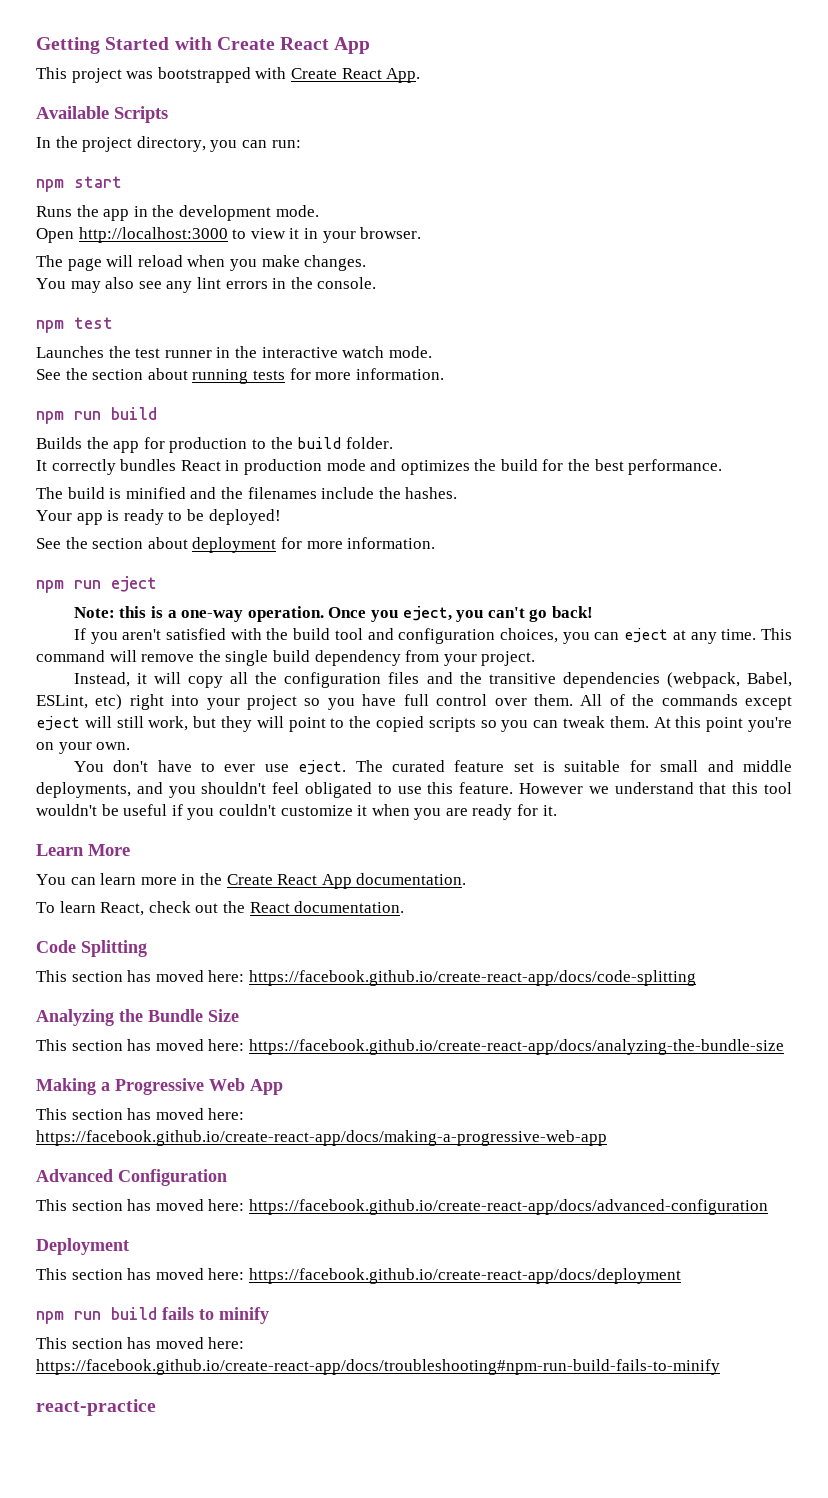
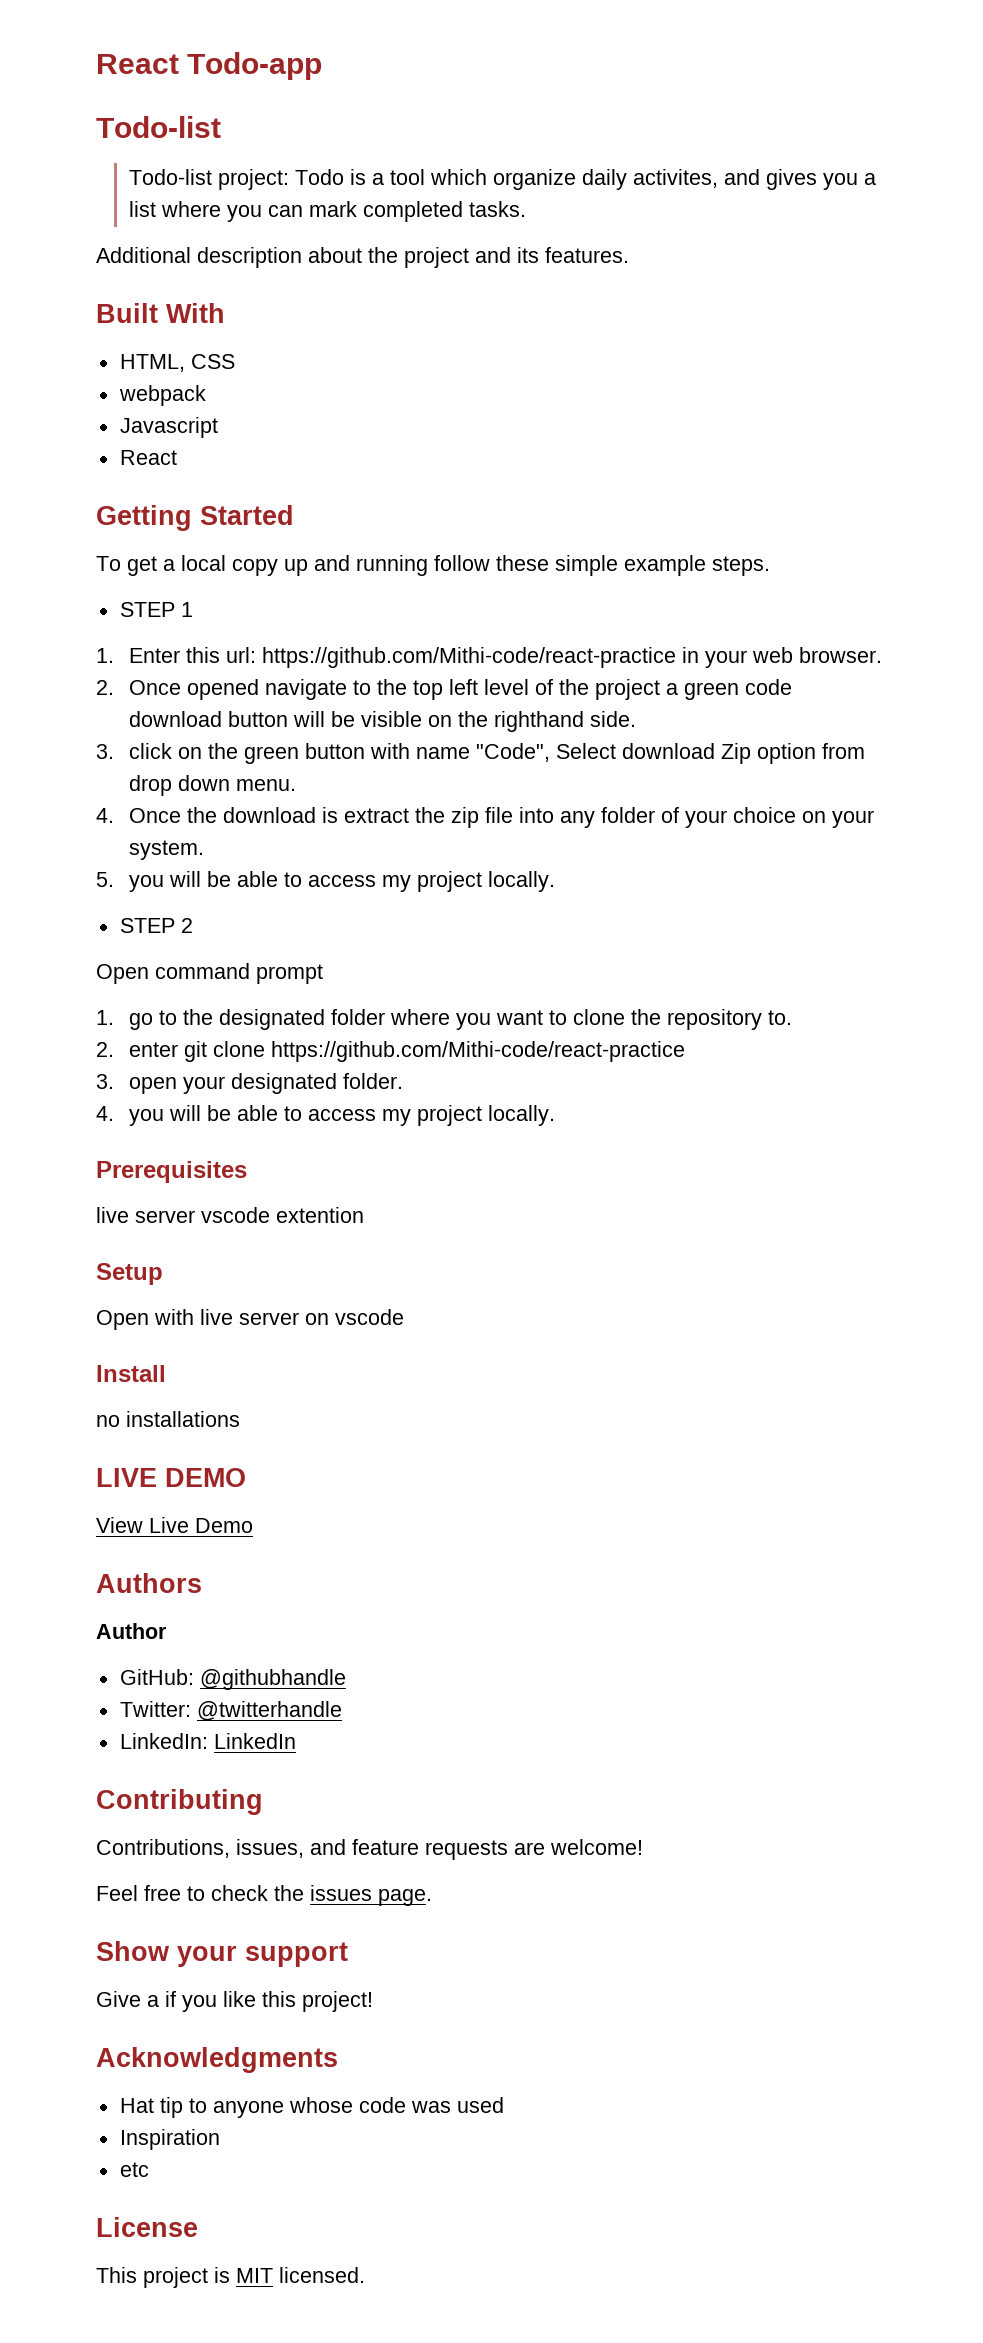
- Getting Started with Create React App
- This project was bootstrapped with Create React App.
- Available Scripts
- In the project directory, you can run:
- npm start
- Runs the app in the development mode.
- Open http://localhost:3000 to view it in your browser.
- The page will reload when you make changes.
- You may also see any lint errors in the console.
- npm test
- Launches the test runner in the interactive watch mode.
- See the section about running tests for more information.
- npm run build
- Builds the app for production to the build folder.
- It correctly bundles React in production mode and optimizes the build for the best performance.
- The build is minified and the filenames include the hashes.
- Your app is ready to be deployed!
- See the section about deployment for more information.
- npm run eject
- Note: this is a one-way operation. Once you eject, you can't go back!
- If you aren't satisfied with the build tool and configuration choices, you can eject at any time. This command will remove the single build dependency from your project.
- Instead, it will copy all the configuration files and the transitive dependencies (webpack, Babel, ESLint, etc) right into your project so you have full control over them. All of the commands except eject will still work, but they will point to the copied scripts so you can tweak them. At this point you're on your own.
- You don't have to ever use eject. The curated feature set is suitable for small and middle deployments, and you shouldn't feel obligated to use this feature. However we understand that this tool wouldn't be useful if you couldn't customize it when you are ready for it.
- Learn More
- You can learn more in the Create React App documentation.
- To learn React, check out the React documentation.
- Code Splitting
- This section has moved here: https://facebook.github.io/create-react-app/docs/code-splitting
- Analyzing the Bundle Size
- This section has moved here: https://facebook.github.io/create-react-app/docs/analyzing-the-bundle-size
- Making a Progressive Web App
- This section has moved here: https://facebook.github.io/create-react-app/docs/making-a-progressive-web-app
- Advanced Configuration
- This section has moved here: https://facebook.github.io/create-react-app/docs/advanced-configuration
- Deployment
- This section has moved here: https://facebook.github.io/create-react-app/docs/deployment
- npm run build fails to minify
- This section has moved here: https://facebook.github.io/create-react-app/docs/troubleshooting#npm-run-build-fails-to-minify
- react-practice
+ React Todo-app
+ Todo-list
+ Todo-list project: Todo is a tool which organize daily activites, and gives you a list where you can mark completed tasks.
+ Additional description about the project and its features.
+ Built With
+ HTML, CSS
+ webpack
+ Javascript
+ React
+ Getting Started
+ To get a local copy up and running follow these simple example steps.
+ STEP 1
+ 1. Enter this url: https://github.com/Mithi-code/react-practice in your web browser.
+ 2. Once opened navigate to the top left level of the project a green code download button will be visible on the righthand side.
+ 3. click on the green button with name "Code", Select download Zip option from drop down menu.
+ 4. Once the download is extract the zip file into any folder of your choice on your system.
+ 5. you will be able to access my project locally.
+ STEP 2
+ Open command prompt
+ 1. go to the designated folder where you want to clone the repository to.
+ 2. enter git clone https://github.com/Mithi-code/react-practice
+ 3. open your designated folder.
+ 4. you will be able to access my project locally.
+ Prerequisites
+ live server vscode extention
+ Setup
+ Open with live server on vscode
+ Install
+ no installations
+ LIVE DEMO
+ View Live Demo
+ Authors
+ Author
+ GitHub: @githubhandle
+ Twitter: @twitterhandle
+ LinkedIn: LinkedIn
+ Contributing
+ Contributions, issues, and feature requests are welcome!
+ Feel free to check the issues page.
+ Show your support
+ Give a if you like this project!
+ Acknowledgments
+ Hat tip to anyone whose code was used
+ Inspiration
+ etc
+ License
+ This project is MIT licensed.

